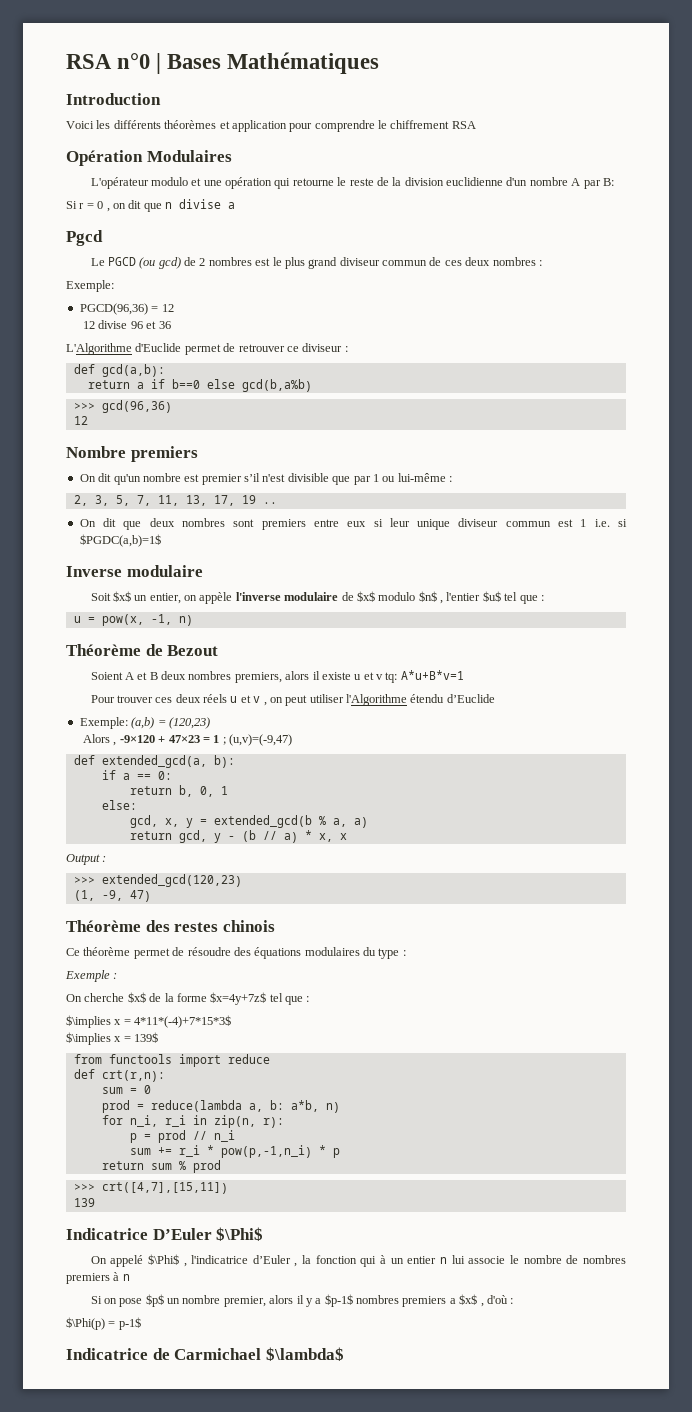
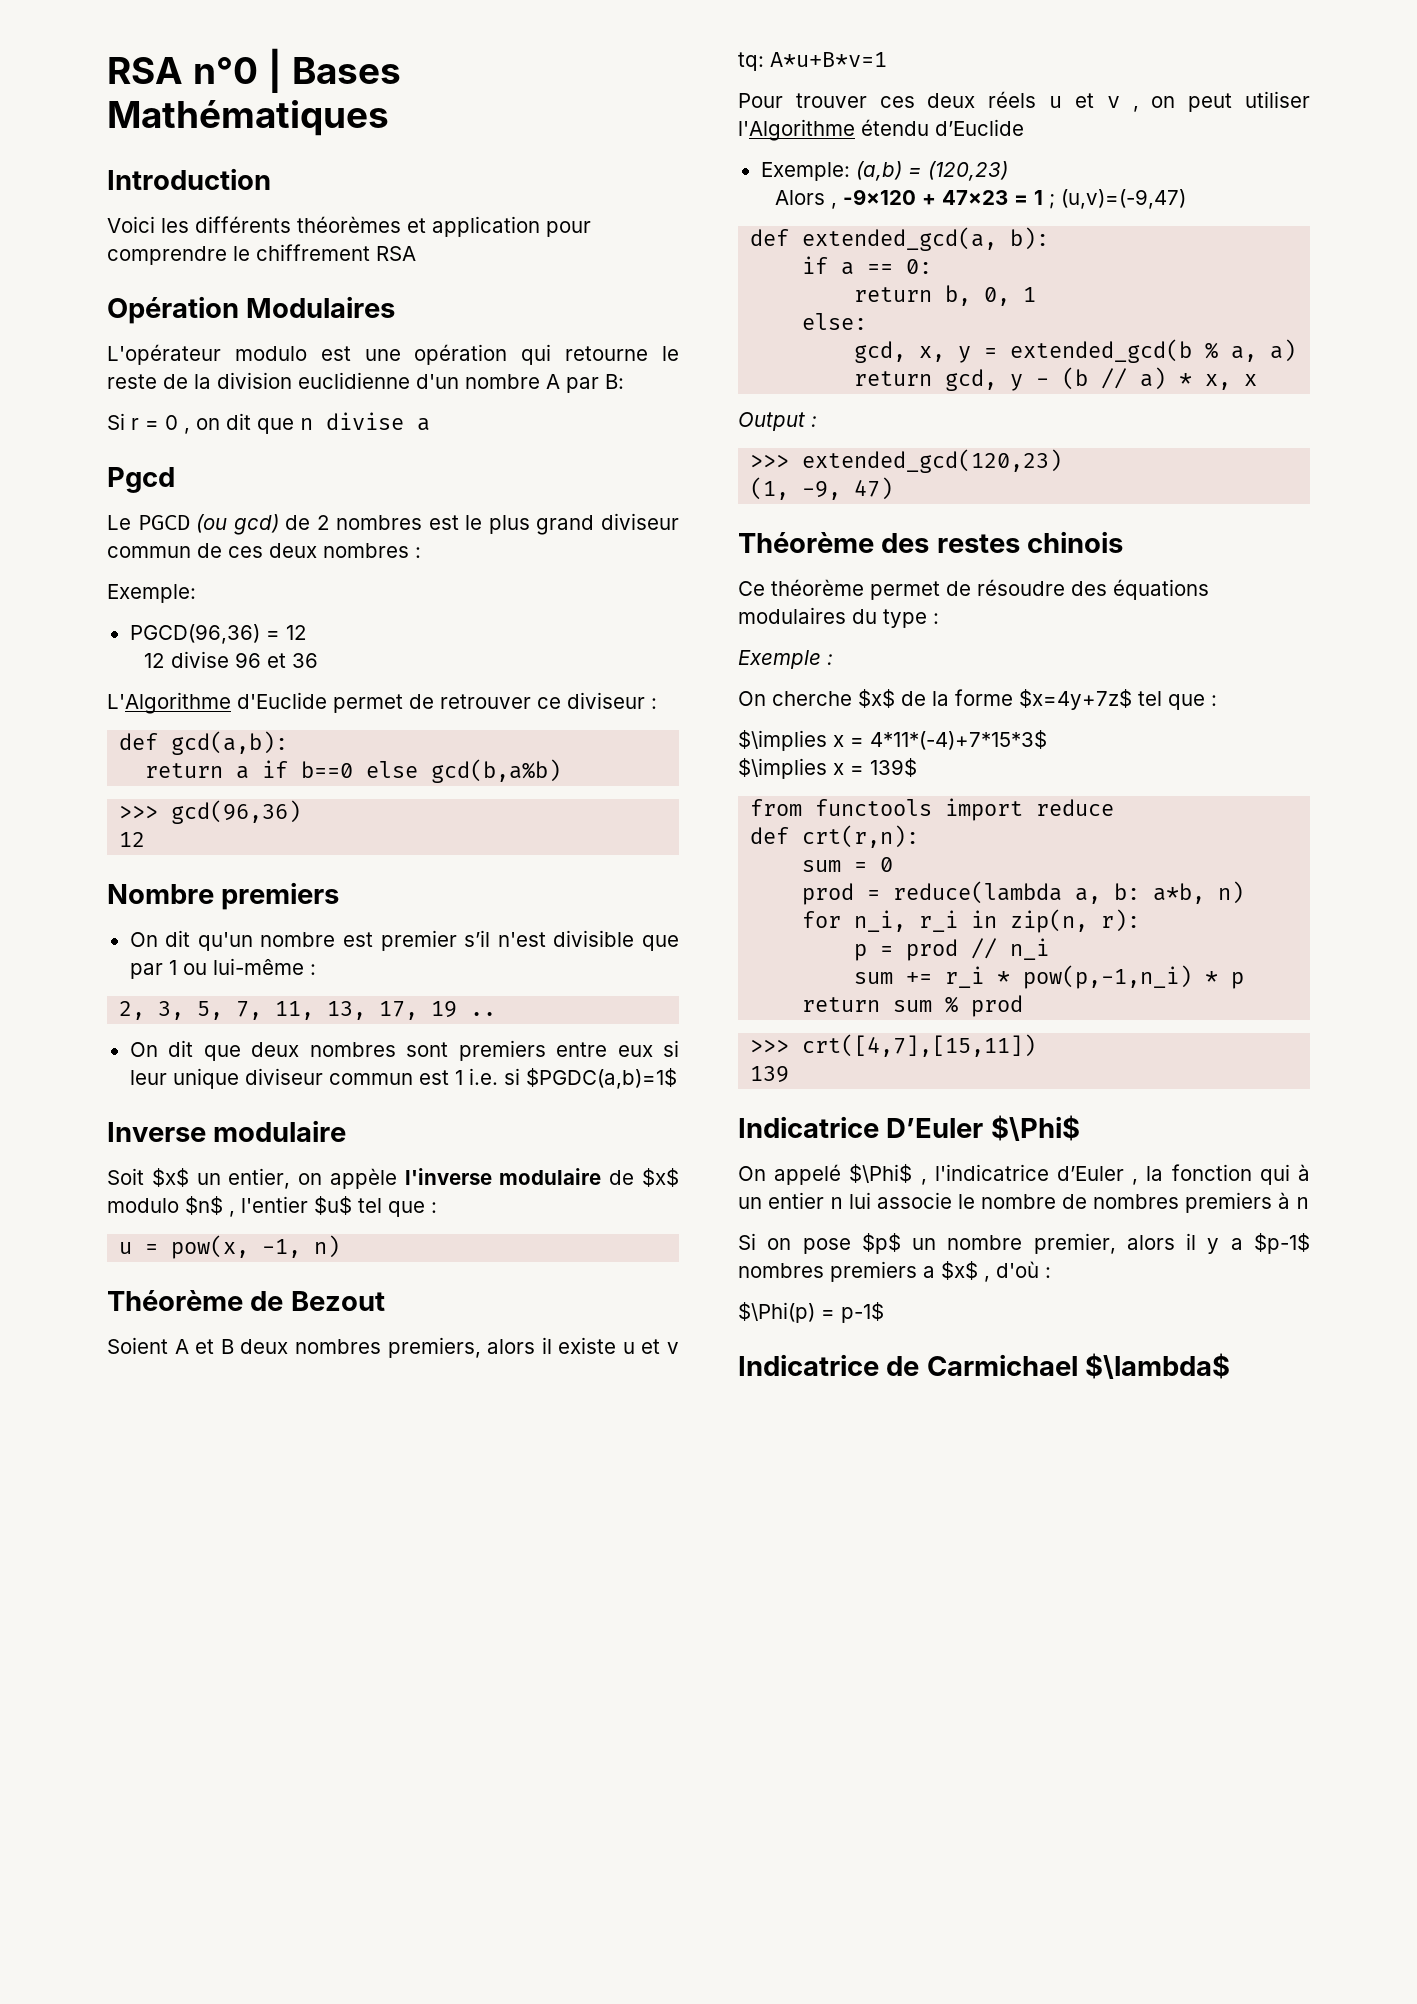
- L'opérateur modulo et une opération qui retourne le reste de la division euclidienne d'un nombre A par B:
+ L'opérateur modulo est une opération qui retourne le reste de la division euclidienne d'un nombre A par B:

